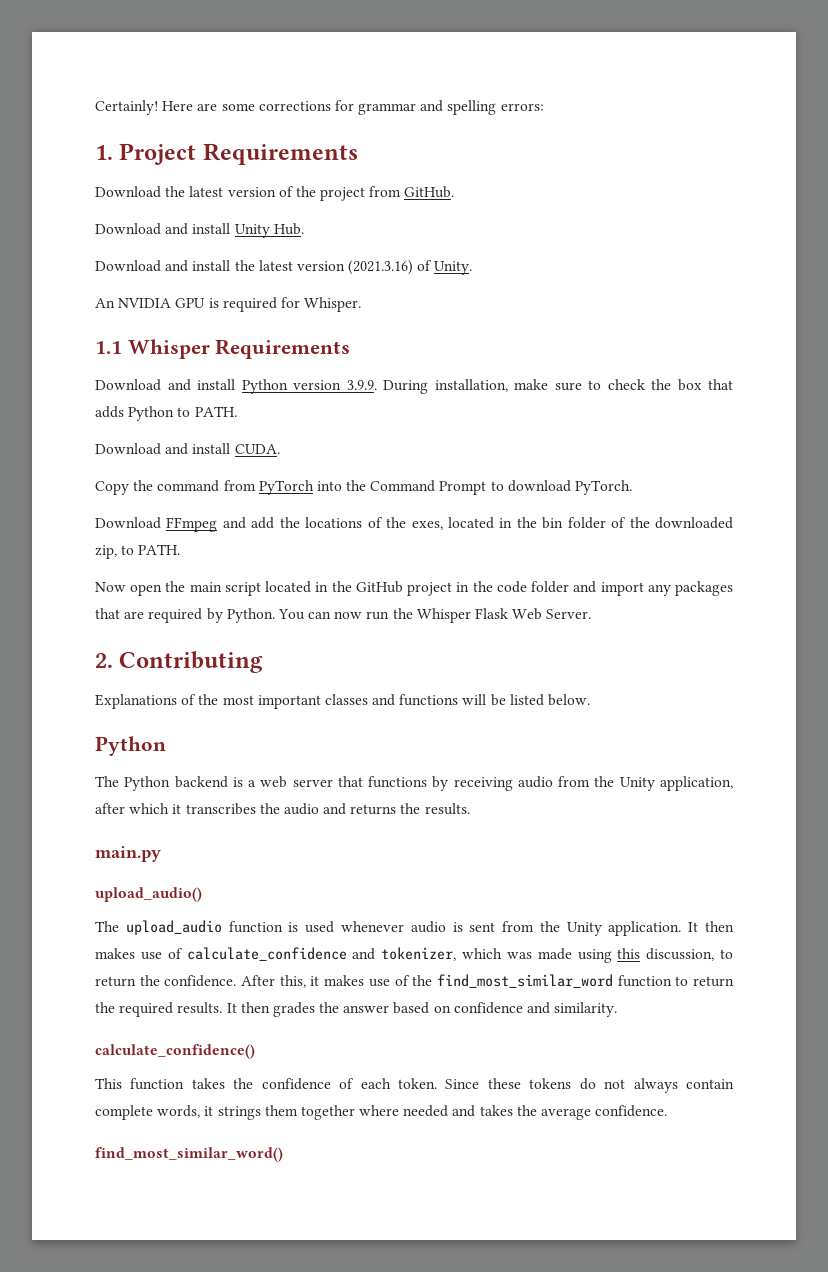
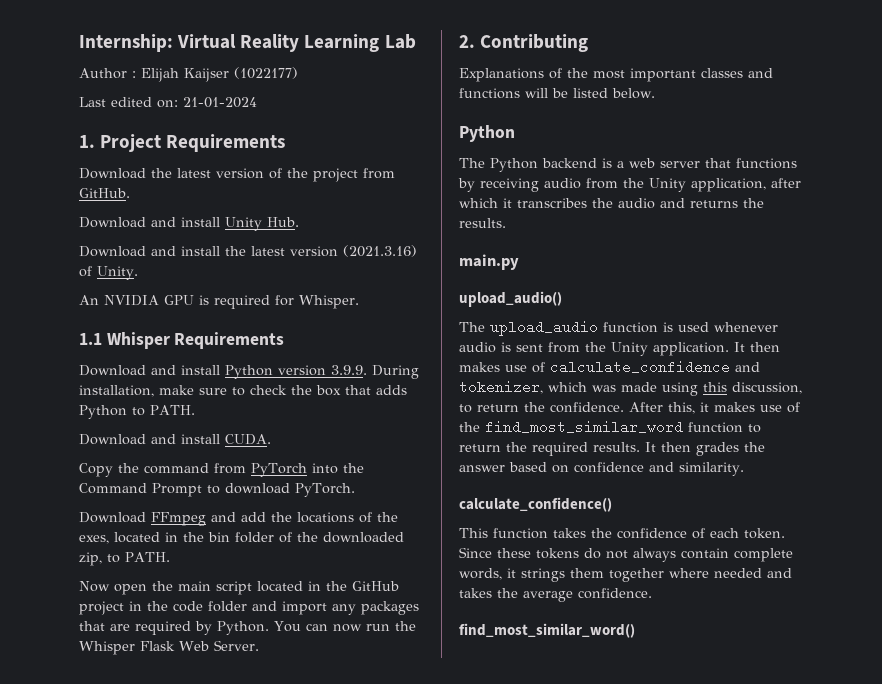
- Certainly! Here are some corrections for grammar and spelling errors:
+ Internship: Virtual Reality Learning Lab
+ Author : Elijah Kaijser (1022177)
+ Last edited on: 21-01-2024

